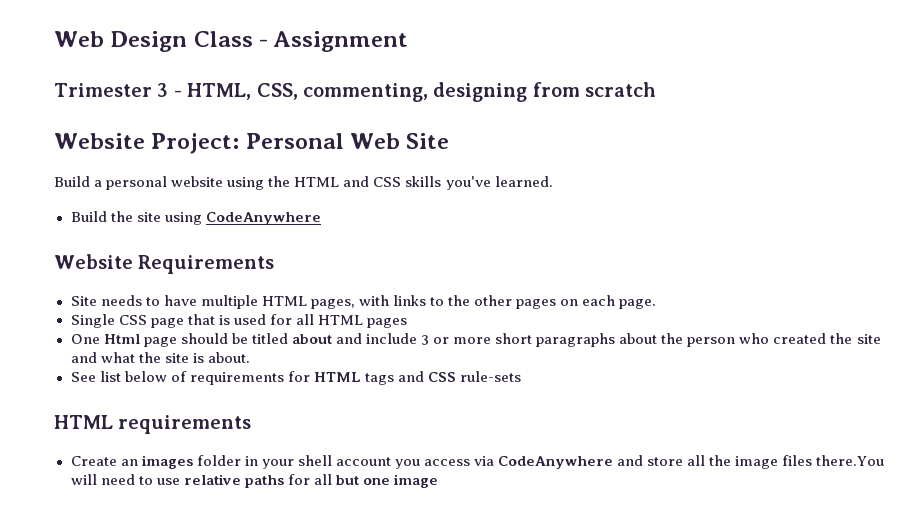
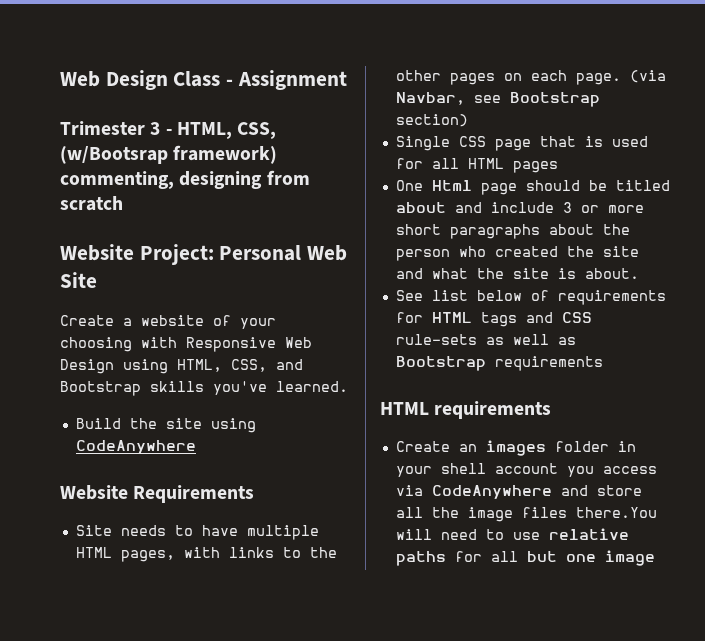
- Trimester 3 - HTML, CSS, commenting, designing from scratch
+ Trimester 3 - HTML, CSS, (w/Bootsrap framework) commenting, designing from scratch
- Build a personal website using the HTML and CSS skills you've learned.
+ Create a website of your choosing with Responsive Web Design using HTML, CSS, and Bootstrap skills you've learned.
+ (via Navbar, see Bootstrap section)
- See list below of requirements for HTML tags and CSS rule-sets
+ See list below of requirements for HTML tags and CSS rule-sets as well as Bootstrap requirements

